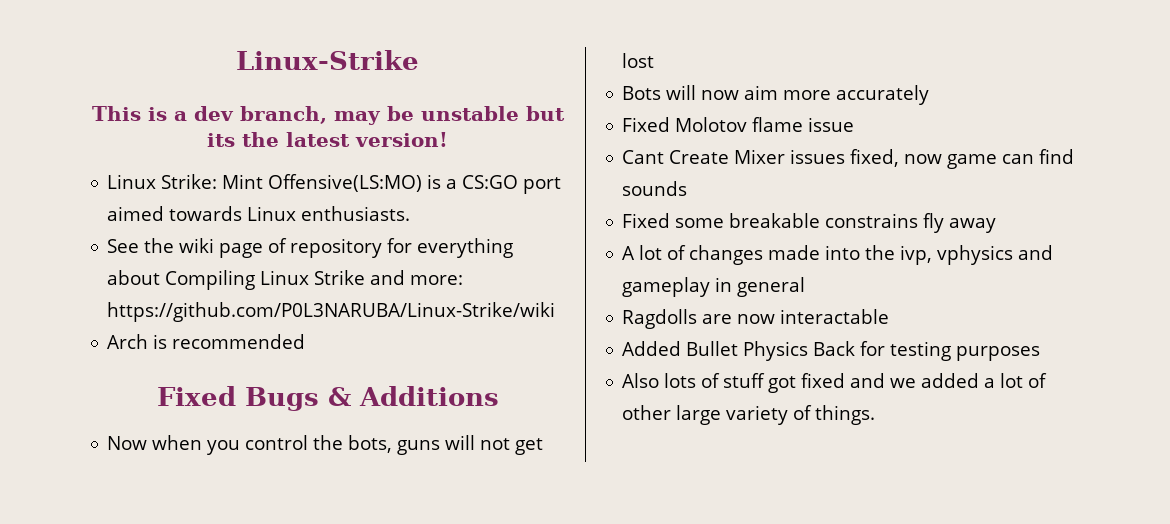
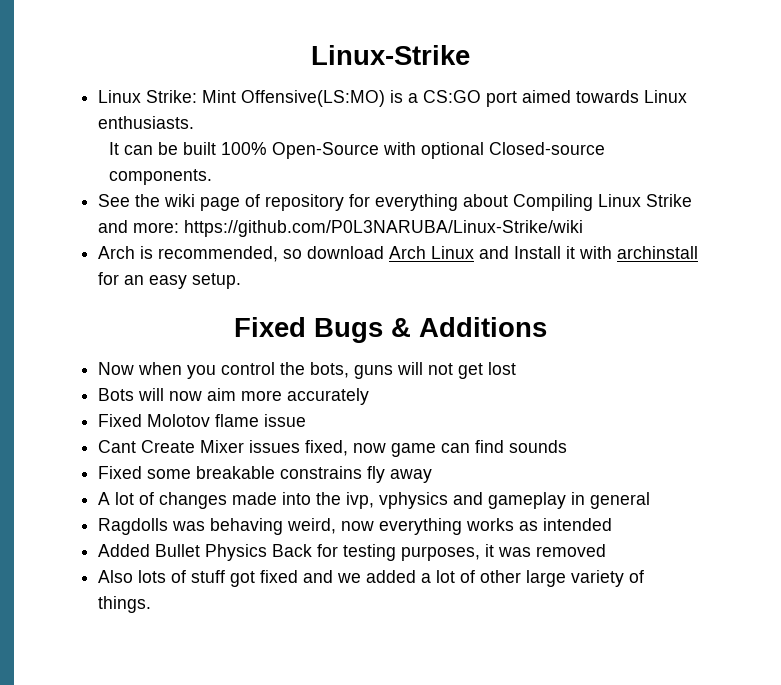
- This is a dev branch, may be unstable but its the latest version!
+ It can be built 100% Open-Source with optional Closed-source components.
- Arch is recommended
+ Arch is recommended, so download Arch Linux and Install it with archinstall for an easy setup.
- Ragdolls are now interactable
+ Ragdolls was behaving weird, now everything works as intended
- Added Bullet Physics Back for testing purposes
+ Added Bullet Physics Back for testing purposes, it was removed

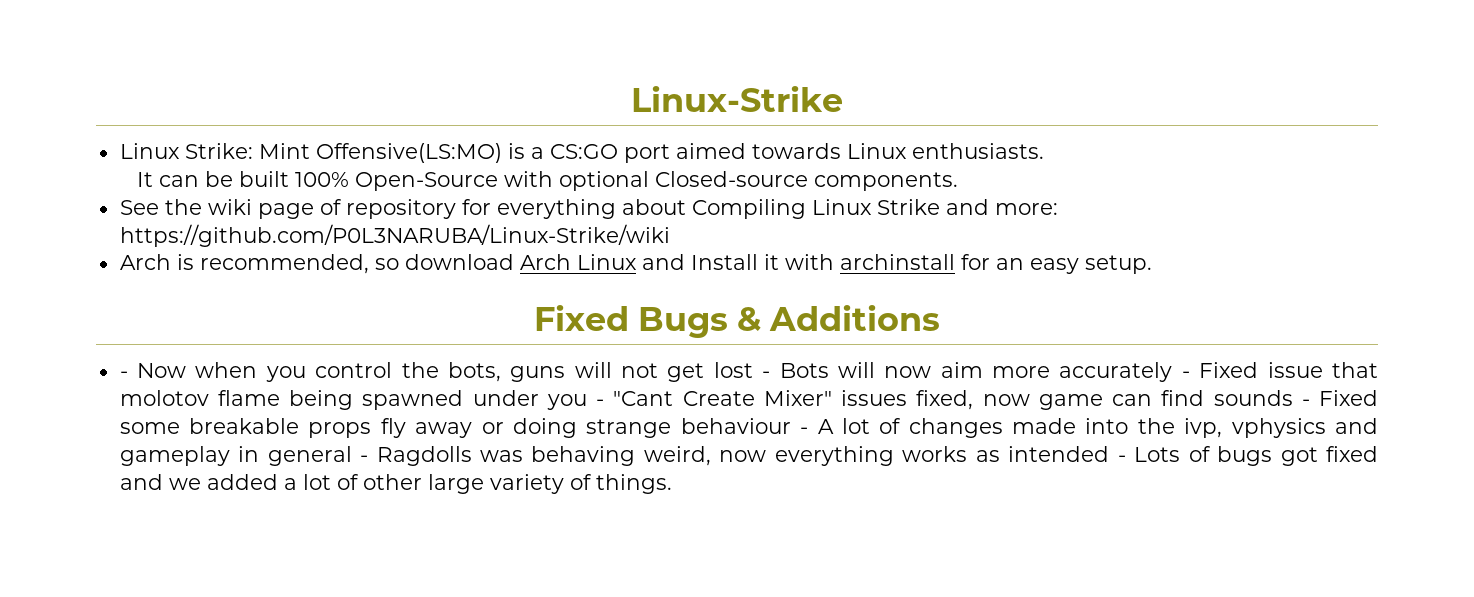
- Now when you control the bots, guns will not get lost
- Bots will now aim more accurately
- Fixed Molotov flame issue
- Cant Create Mixer issues fixed, now game can find sounds
- Fixed some breakable constrains fly away
- A lot of changes made into the ivp, vphysics and gameplay in general
- Ragdolls was behaving weird, now everything works as intended
- Added Bullet Physics Back for testing purposes, it was removed
- Also lots of stuff got fixed and we added a lot of other large variety of things.
+ - Now when you control the bots, guns will not get lost - Bots will now aim more accurately - Fixed issue that molotov flame being spawned under you - "Cant Create Mixer" issues fixed, now game can find sounds - Fixed some breakable props fly away or doing strange behaviour - A lot of changes made into the ivp, vphysics and gameplay in general - Ragdolls was behaving weird, now everything works as intended - Lots of bugs got fixed and we added a lot of other large variety of things.

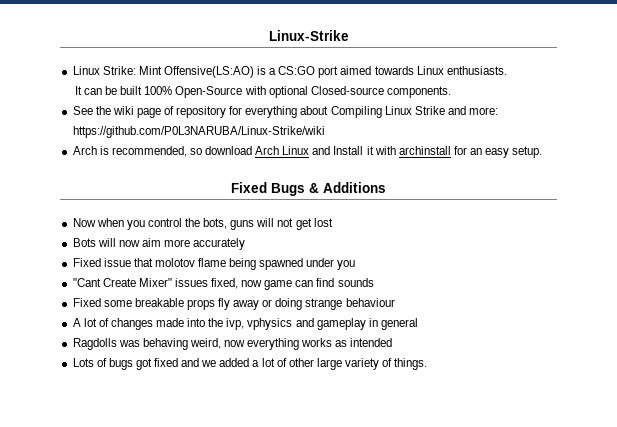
- Linux Strike: Mint Offensive(LS:MO) is a CS:GO port aimed towards Linux enthusiasts.
+ Linux Strike: Mint Offensive(LS:AO) is a CS:GO port aimed towards Linux enthusiasts.
- - Now when you control the bots, guns will not get lost - Bots will now aim more accurately - Fixed issue that molotov flame being spawned under you - "Cant Create Mixer" issues fixed, now game can find sounds - Fixed some breakable props fly away or doing strange behaviour - A lot of changes made into the ivp, vphysics and gameplay in general - Ragdolls was behaving weird, now everything works as intended - Lots of bugs got fixed and we added a lot of other large variety of things.
+ Now when you control the bots, guns will not get lost
+ Bots will now aim more accurately
+ Fixed issue that molotov flame being spawned under you
+ "Cant Create Mixer" issues fixed, now game can find sounds
+ Fixed some breakable props fly away or doing strange behaviour
+ A lot of changes made into the ivp, vphysics and gameplay in general
+ Ragdolls was behaving weird, now everything works as intended
+ Lots of bugs got fixed and we added a lot of other large variety of things.

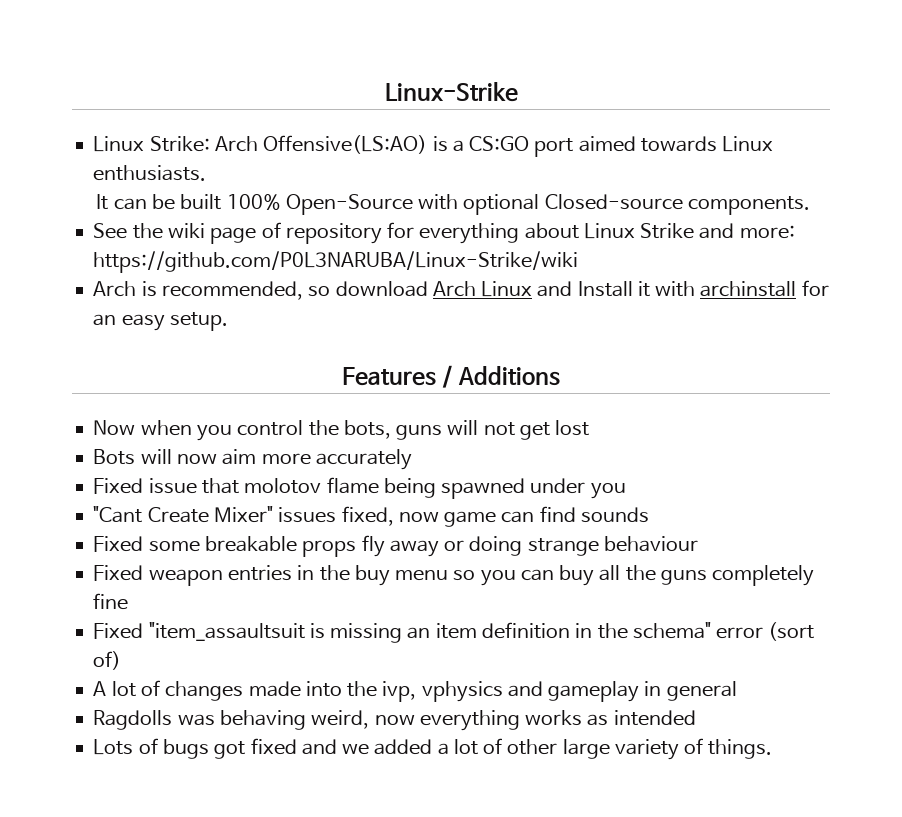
- Linux Strike: Mint Offensive(LS:AO) is a CS:GO port aimed towards Linux enthusiasts.
+ Linux Strike: Arch Offensive(LS:AO) is a CS:GO port aimed towards Linux enthusiasts.
- See the wiki page of repository for everything about Compiling Linux Strike and more: https://github.com/P0L3NARUBA/Linux-Strike/wiki
+ See the wiki page of repository for everything about Linux Strike and more: https://github.com/P0L3NARUBA/Linux-Strike/wiki
- Fixed Bugs & Additions
+ Features / Additions
+ Fixed weapon entries in the buy menu so you can buy all the guns completely fine
+ Fixed "item_assaultsuit is missing an item definition in the schema" error (sort of)

